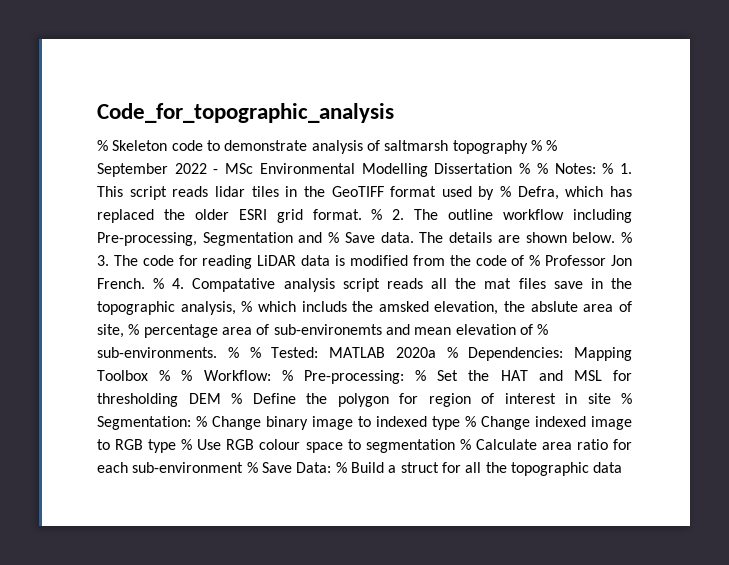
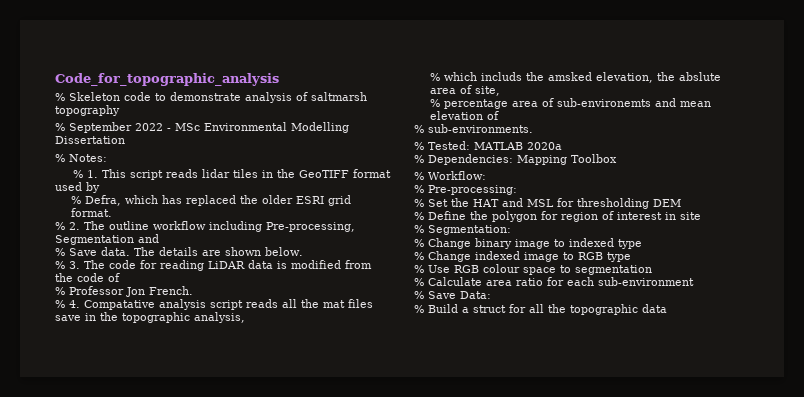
- % Skeleton code to demonstrate analysis of saltmarsh topography % % September 2022 - MSc Environmental Modelling Dissertation % % Notes: % 1. This script reads lidar tiles in the GeoTIFF format used by % Defra, which has replaced the older ESRI grid format. % 2. The outline workflow including Pre-processing, Segmentation and % Save data.
+ % Skeleton code to demonstrate analysis of saltmarsh topography
+ % September 2022 - MSc Environmental Modelling Dissertation
+ % Notes:
+ % 1. This script reads lidar tiles in the GeoTIFF format used by
+ % Defra, which has replaced the older ESRI grid format.
+ % 2. The outline workflow including Pre-processing, Segmentation and
+ % Save data.
- The details are shown below. % 3. The code for reading LiDAR data is modified from the code of % Professor Jon French. % 4. Compatative analysis script reads all the mat files save in the topographic analysis, % which includs the amsked elevation, the abslute area of site, % percentage area of sub-environemts and mean elevation of % sub-environments. % % Tested:
+ The details are shown below.
+ % 3. The code for reading LiDAR data is modified from the code of
+ % Professor Jon French.
+ % 4. Compatative analysis script reads all the mat files save in the topographic analysis,
+ % which includs the amsked elevation, the abslute area of site,
+ % percentage area of sub-environemts and mean elevation of
+ % sub-environments.
+ % Tested:
- MATLAB 2020a % Dependencies:
+ MATLAB 2020a
+ % Dependencies:
- Mapping Toolbox % % Workflow: % Pre-processing: % Set the HAT and MSL for thresholding DEM % Define the polygon for region of interest in site % Segmentation: % Change binary image to indexed type % Change indexed image to RGB type % Use RGB colour space to segmentation % Calculate area ratio for each sub-environment % Save Data: % Build a struct for all the topographic data
+ Mapping Toolbox
+ % Workflow:
+ % Pre-processing:
+ % Set the HAT and MSL for thresholding DEM
+ % Define the polygon for region of interest in site
+ % Segmentation:
+ % Change binary image to indexed type
+ % Change indexed image to RGB type
+ % Use RGB colour space to segmentation
+ % Calculate area ratio for each sub-environment
+ % Save Data:
+ % Build a struct for all the topographic data

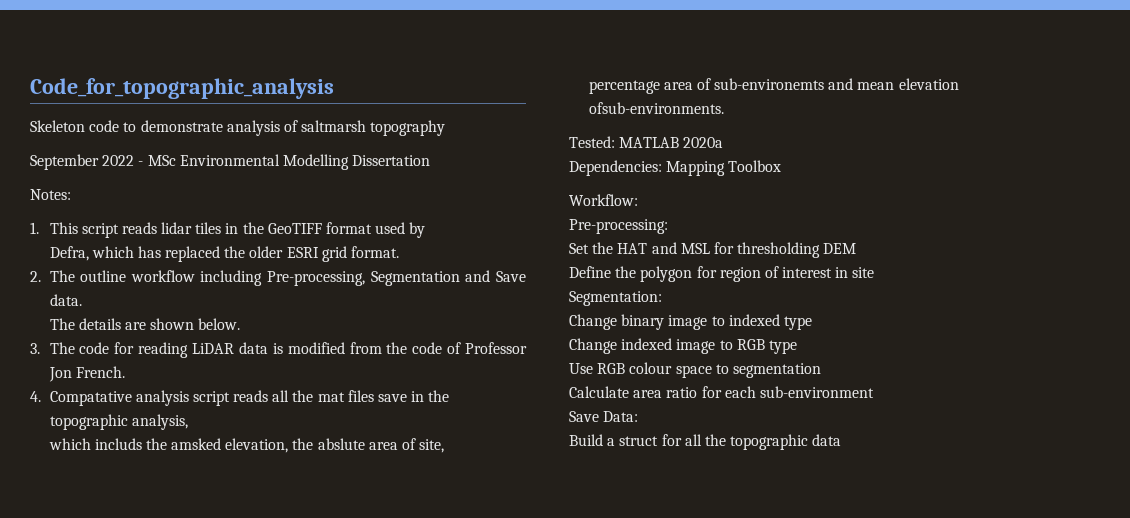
- % Skeleton code to demonstrate analysis of saltmarsh topography
+ Skeleton code to demonstrate analysis of saltmarsh topography
- % September 2022 - MSc Environmental Modelling Dissertation
+ September 2022 - MSc Environmental Modelling Dissertation
- % Notes:
+ Notes:
- % 1. This script reads lidar tiles in the GeoTIFF format used by
+ 1. This script reads lidar tiles in the GeoTIFF format used by
- % Defra, which has replaced the older ESRI grid format.
+ Defra, which has replaced the older ESRI grid format.
- % 2. The outline workflow including Pre-processing, Segmentation and
- % Save data. The details are shown below.
+ 2. The outline workflow including Pre-processing, Segmentation and Save data.
+ The details are shown below.
- % 3. The code for reading LiDAR data is modified from the code of
- % Professor Jon French.
+ 3. The code for reading LiDAR data is modified from the code of Professor Jon French.
- % 4. Compatative analysis script reads all the mat files save in the topographic analysis,
+ 4. Compatative analysis script reads all the mat files save in the topographic analysis,
- % which includs the amsked elevation, the abslute area of site,
+ which includs the amsked elevation, the abslute area of site,
- % percentage area of sub-environemts and mean elevation of
- % sub-environments.
- % Tested: MATLAB 2020a
+ percentage area of sub-environemts and mean elevation ofsub-environments.
+ Tested: MATLAB 2020a
- % Dependencies: Mapping Toolbox
+ Dependencies: Mapping Toolbox
- % Workflow:
+ Workflow:
- % Pre-processing:
+ Pre-processing:
- % Set the HAT and MSL for thresholding DEM
+ Set the HAT and MSL for thresholding DEM
- % Define the polygon for region of interest in site
+ Define the polygon for region of interest in site
- % Segmentation:
+ Segmentation:
- % Change binary image to indexed type
+ Change binary image to indexed type
- % Change indexed image to RGB type
+ Change indexed image to RGB type
- % Use RGB colour space to segmentation
+ Use RGB colour space to segmentation
- % Calculate area ratio for each sub-environment
+ Calculate area ratio for each sub-environment
- % Save Data:
+ Save Data:
- % Build a struct for all the topographic data
+ Build a struct for all the topographic data

